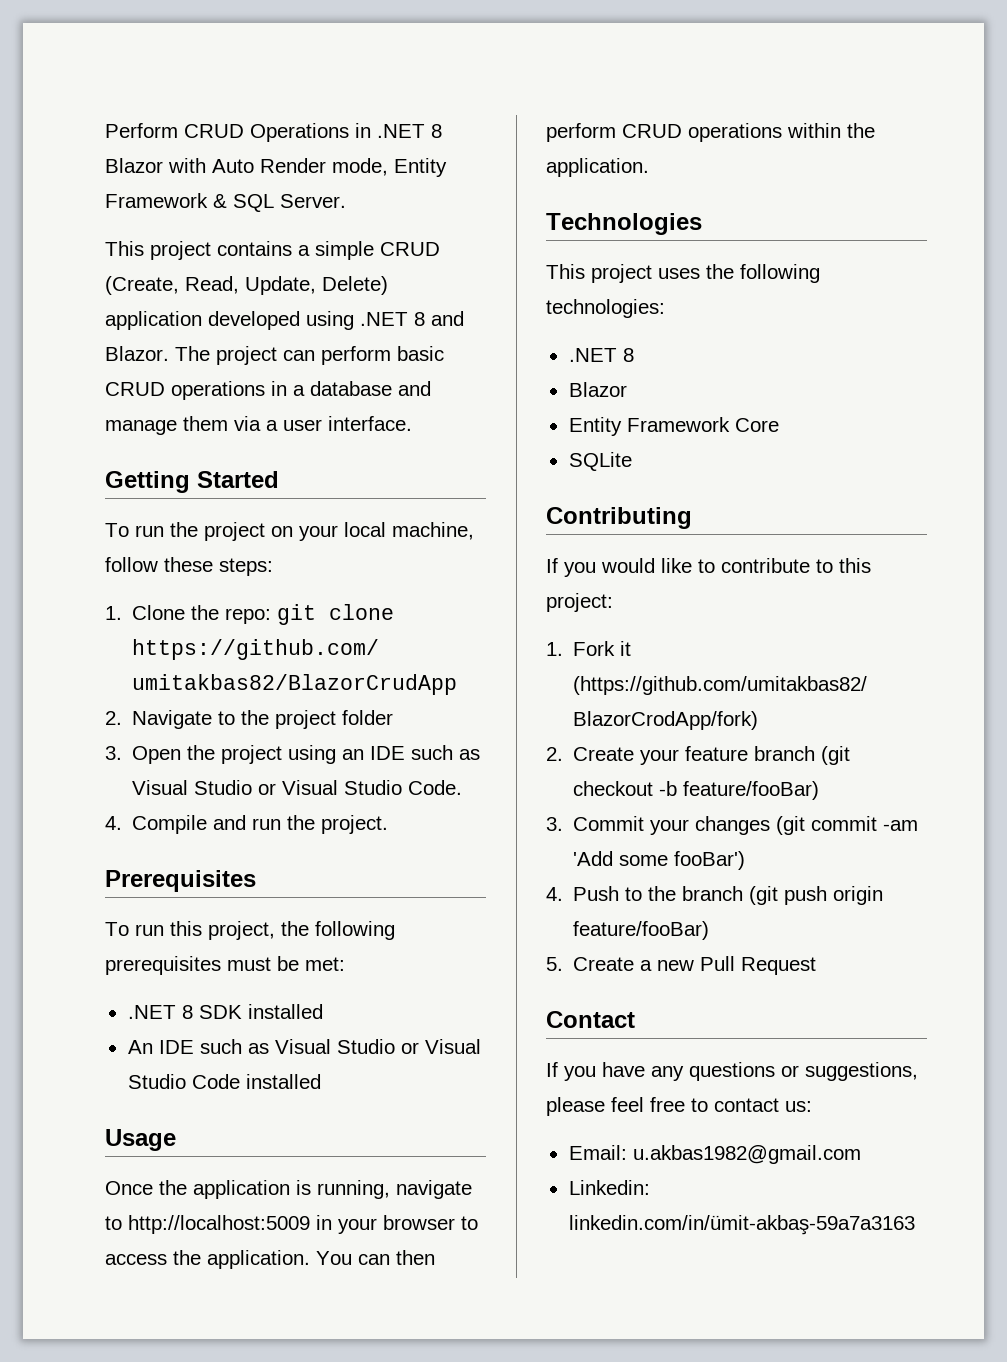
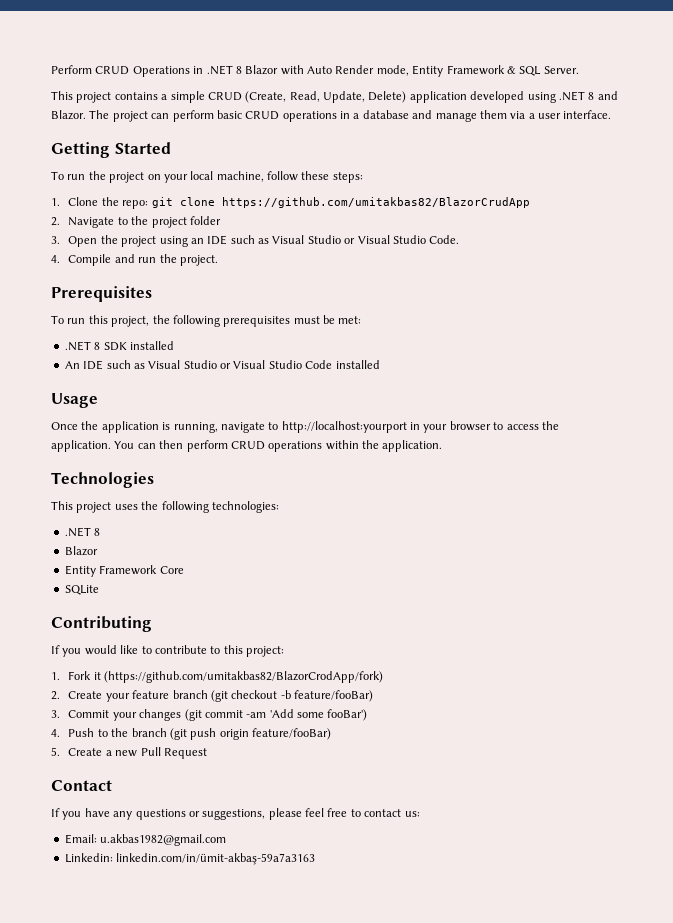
- Once the application is running, navigate to http://localhost:5009 in your browser to access the application.
+ Once the application is running, navigate to http://localhost:yourport in your browser to access the application.

